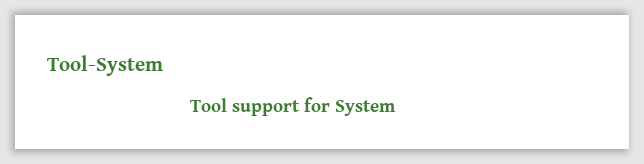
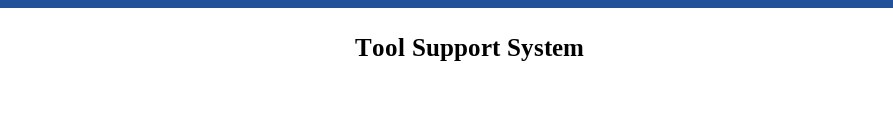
- Tool-System
- Tool support for System
+ Tool Support System

